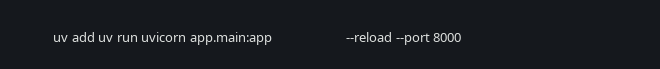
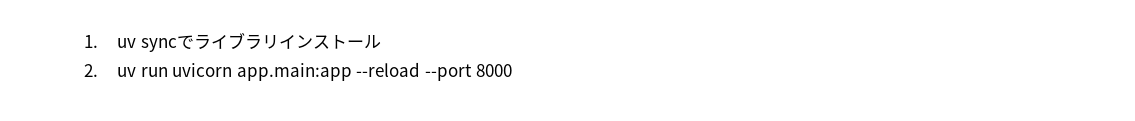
- uv add uv run uvicorn app.main:app --reload --port 8000
+ 1. uv syncでライブラリインストール
+ 2. uv run uvicorn app.main:app --reload --port 8000

